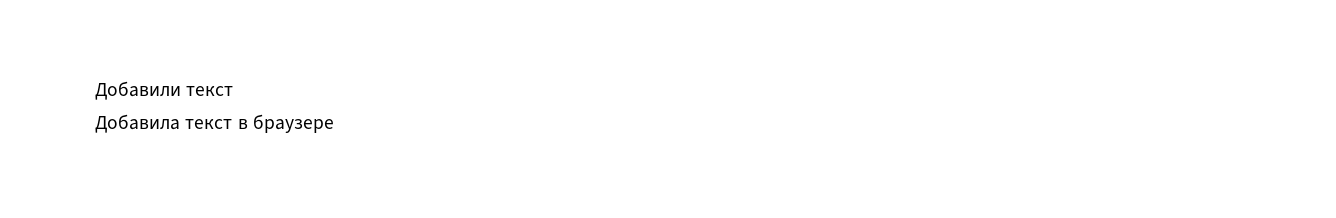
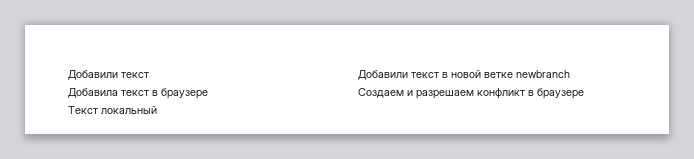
+ Текст локальный
+ Добавили текст в новой ветке newbranch
+ Создаем и разрешаем конфликт в браузере

